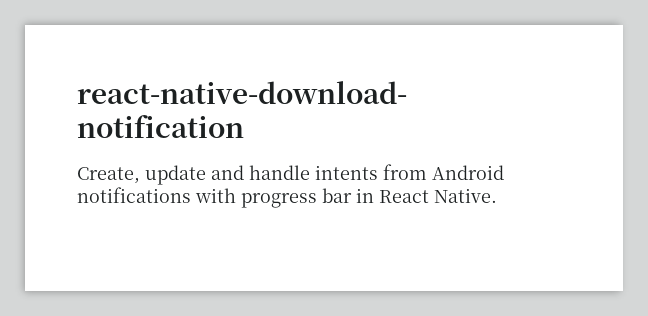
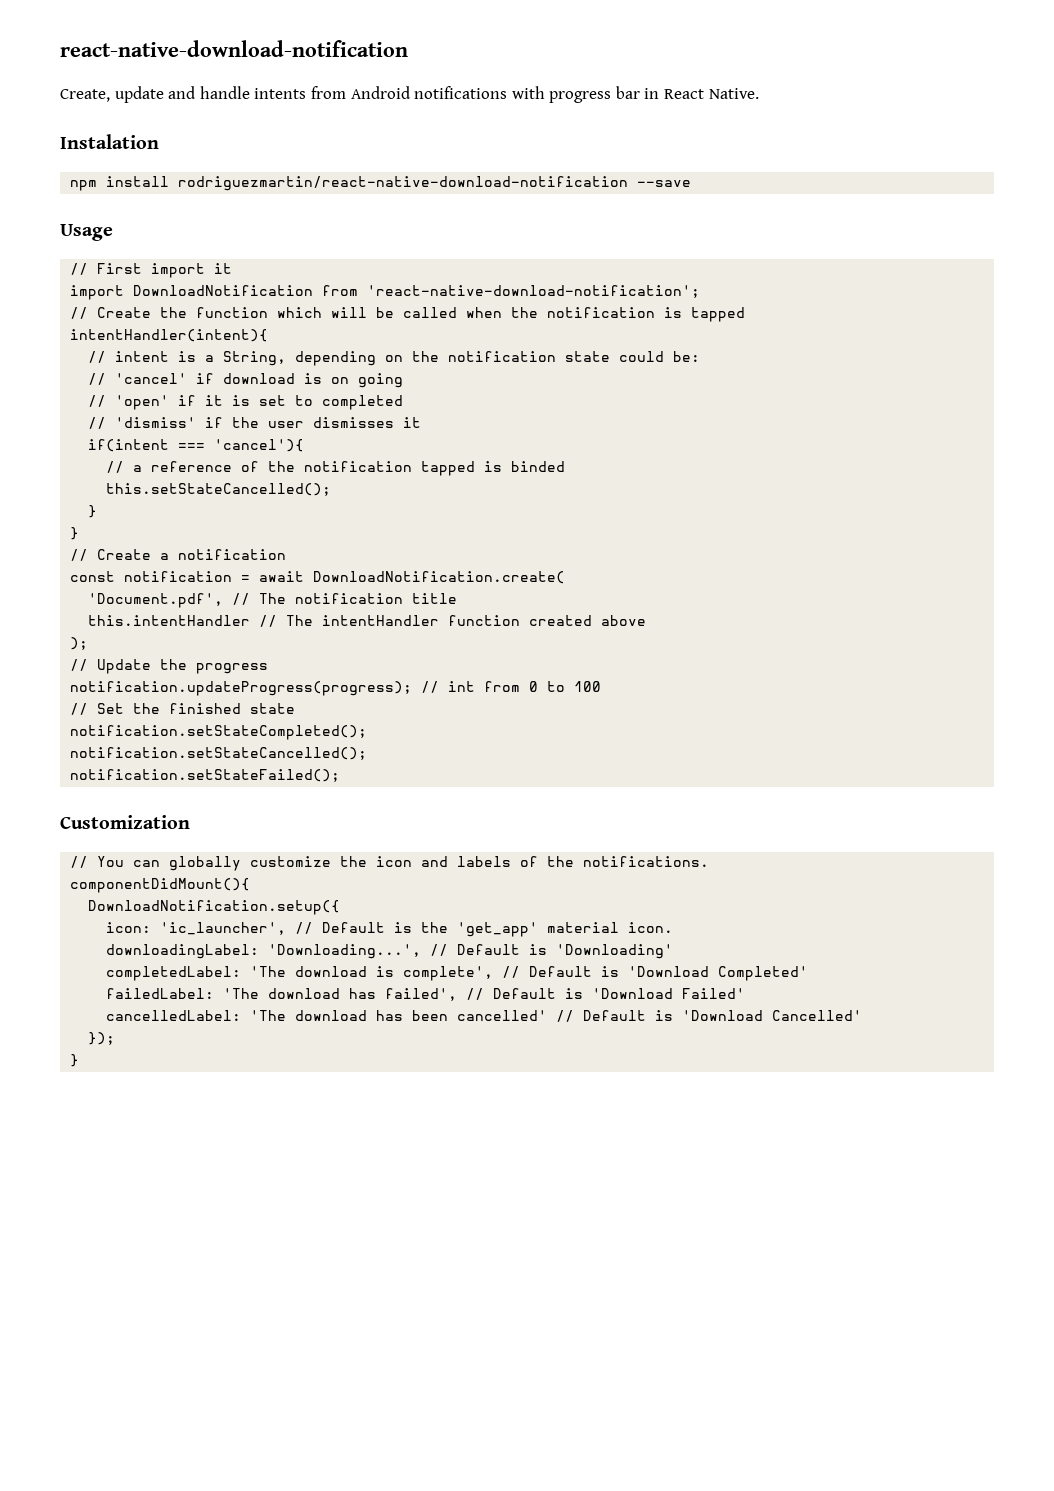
+ Instalation
+ npm install rodriguezmartin/react-native-download-notification --save
+ Usage
+ // First import it
+ import DownloadNotification from 'react-native-download-notification';
+ // Create the function which will be called when the notification is tapped
+ intentHandler(intent){
+ // intent is a String, depending on the notification state could be:
+ // 'cancel' if download is on going
+ // 'open' if it is set to completed
+ // 'dismiss' if the user dismisses it
+ if(intent === 'cancel'){
+ // a reference of the notification tapped is binded
+ this.setStateCancelled();
+ }
+ }
+ // Create a notification
+ const notification = await DownloadNotification.create(
+ 'Document.pdf', // The notification title
+ this.intentHandler // The intentHandler function created above
+ );
+ // Update the progress
+ notification.updateProgress(progress); // int from 0 to 100
+ // Set the finished state
+ notification.setStateCompleted();
+ notification.setStateCancelled();
+ notification.setStateFailed();
+ Customization
+ // You can globally customize the icon and labels of the notifications.
+ componentDidMount(){
+ DownloadNotification.setup({
+ icon: 'ic_launcher', // Default is the 'get_app' material icon.
+ downloadingLabel: 'Downloading...', // Default is 'Downloading'
+ completedLabel: 'The download is complete', // Default is 'Download Completed'
+ failedLabel: 'The download has failed', // Default is 'Download Failed'
+ cancelledLabel: 'The download has been cancelled' // Default is 'Download Cancelled'
+ });
+ }

